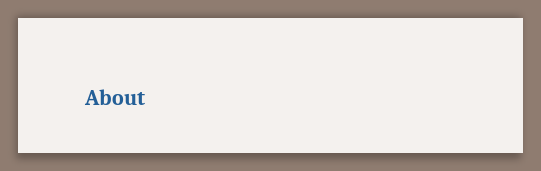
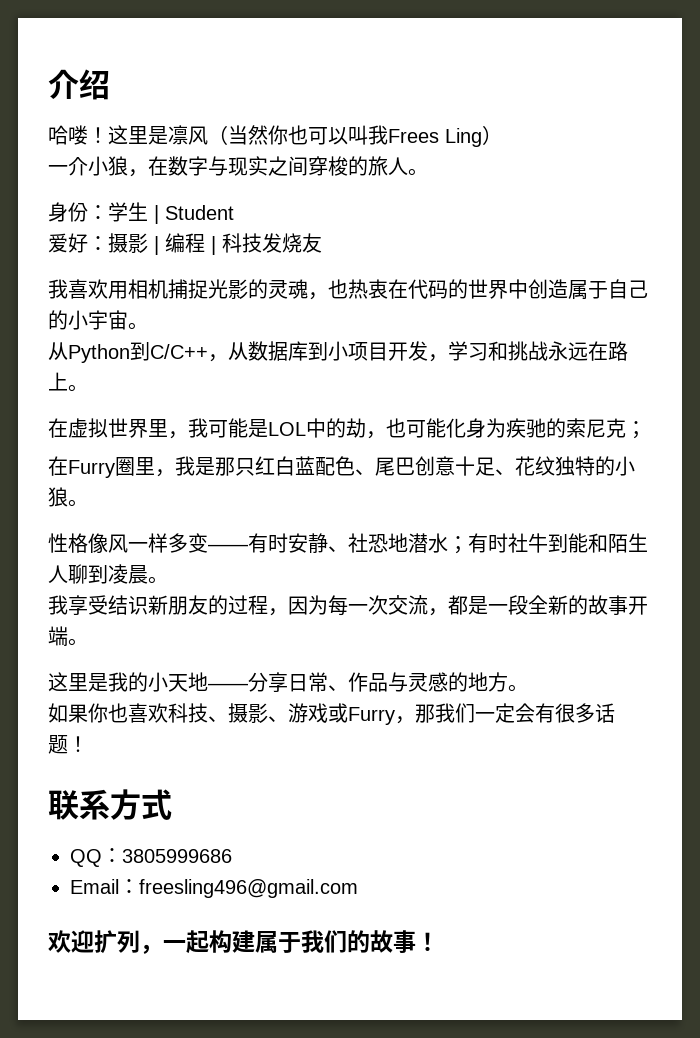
- About
+ 介绍
+ 哈喽！这里是凛风（当然你也可以叫我Frees Ling）
+ 一介小狼，在数字与现实之间穿梭的旅人。
+ 身份：学生 | Student
+ 爱好：摄影 | 编程 | 科技发烧友
+ 我喜欢用相机捕捉光影的灵魂，也热衷在代码的世界中创造属于自己的小宇宙。
+ 从Python到C/C++，从数据库到小项目开发，学习和挑战永远在路上。
+ 在虚拟世界里，我可能是LOL中的劫，也可能化身为疾驰的索尼克；
+ 在Furry圈里，我是那只红白蓝配色、尾巴创意十足、花纹独特的小狼。
+ 性格像风一样多变——有时安静、社恐地潜水；有时社牛到能和陌生人聊到凌晨。
+ 我享受结识新朋友的过程，因为每一次交流，都是一段全新的故事开端。
+ 这里是我的小天地——分享日常、作品与灵感的地方。
+ 如果你也喜欢科技、摄影、游戏或Furry，那我们一定会有很多话题！
+ 联系方式
+ QQ：3805999686
+ Email：freesling496@gmail.com
+ 欢迎扩列，一起构建属于我们的故事！

